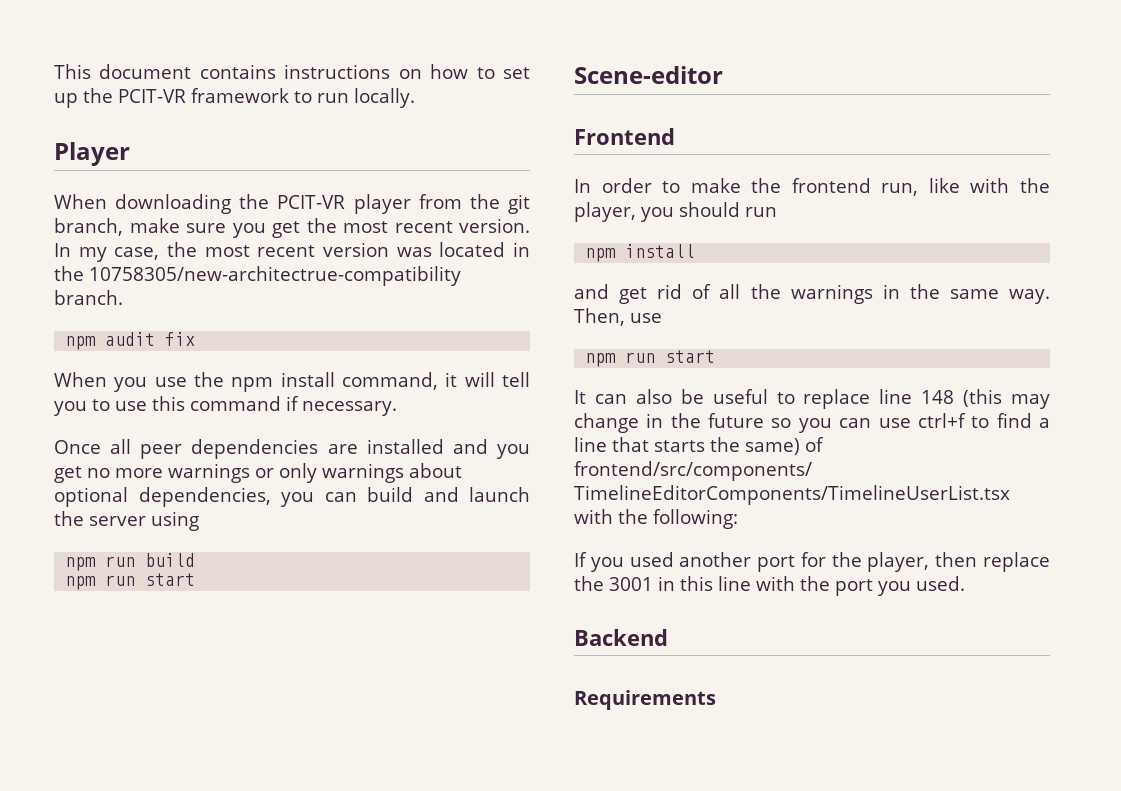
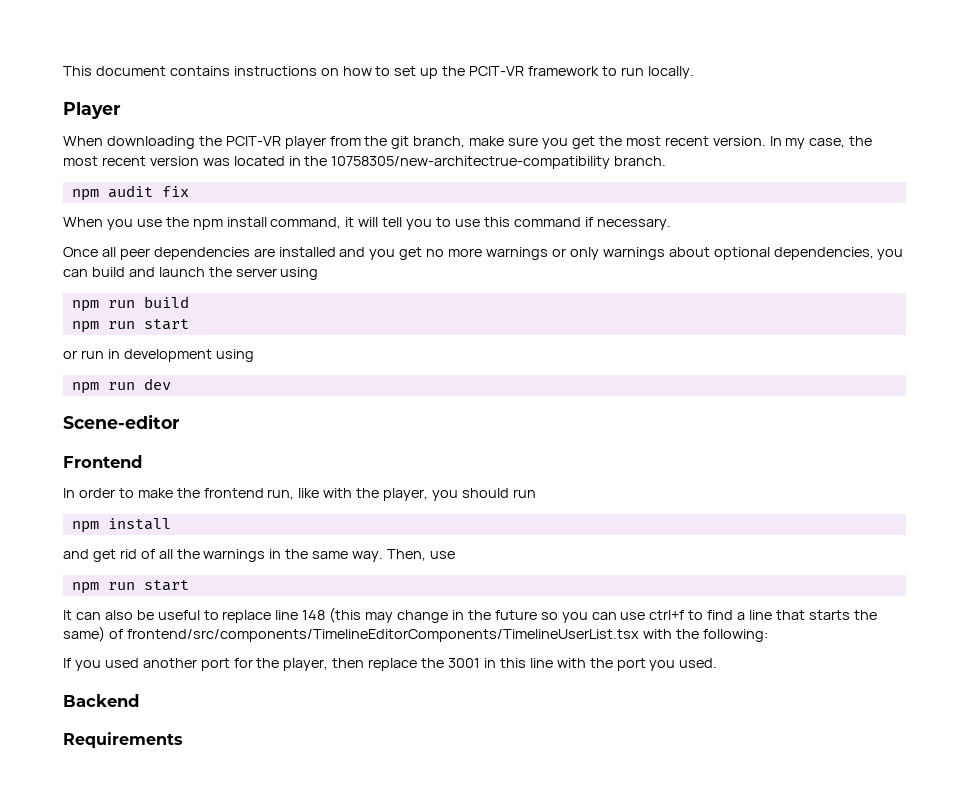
+ or run in development using
+ npm run dev

